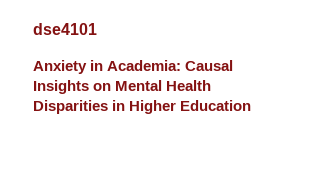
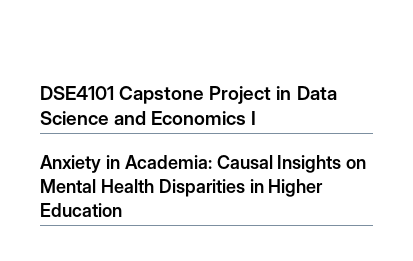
- dse4101
+ DSE4101 Capstone Project in Data Science and Economics I

